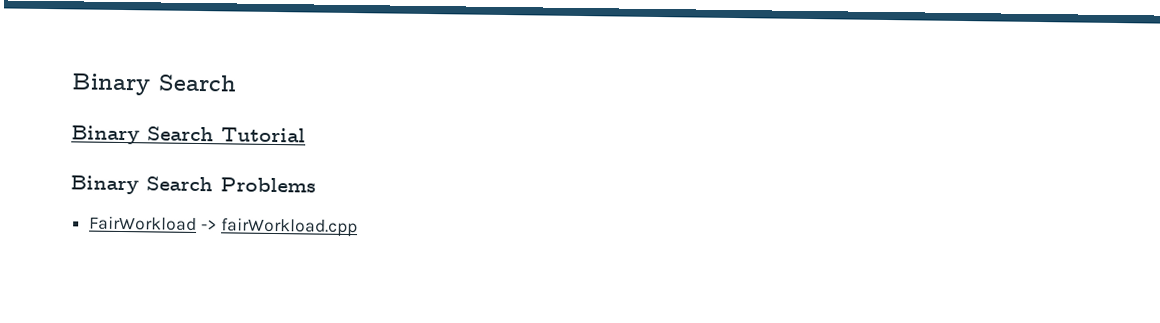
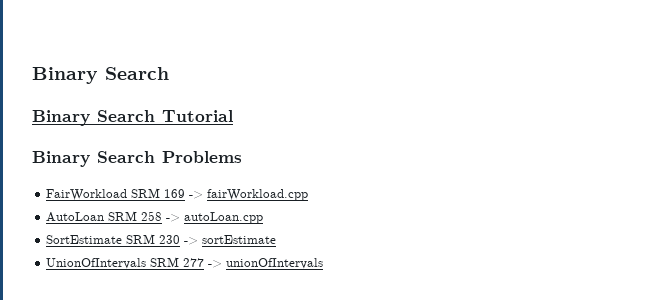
- FairWorkload -> fairWorkload.cpp
+ FairWorkload SRM 169 -> fairWorkload.cpp
+ AutoLoan SRM 258 -> autoLoan.cpp
+ SortEstimate SRM 230 -> sortEstimate
+ UnionOfIntervals SRM 277 -> unionOfIntervals

